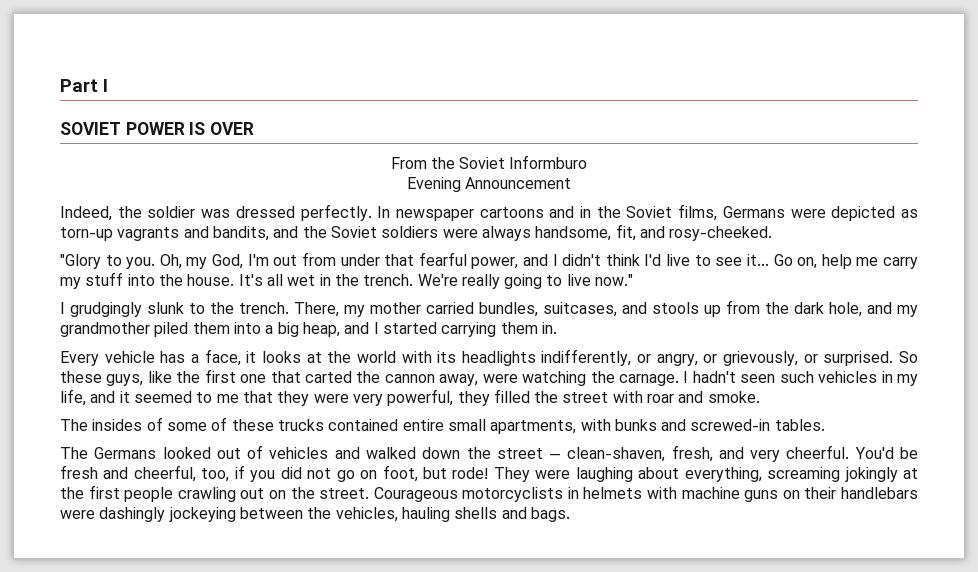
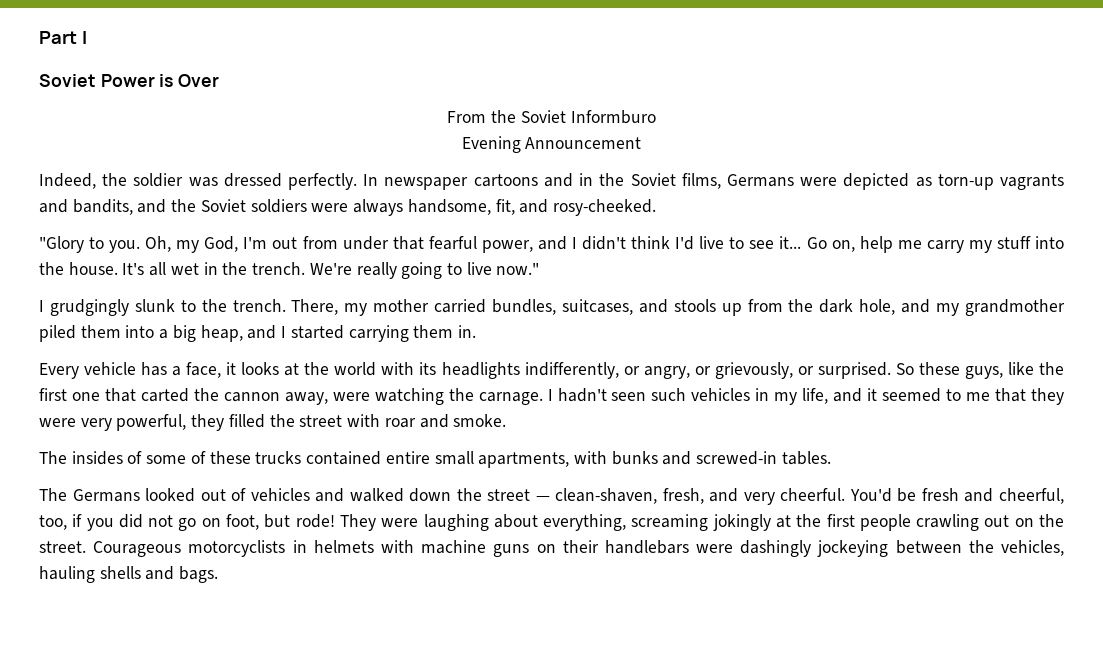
- SOVIET POWER IS OVER
+ Soviet Power is Over

